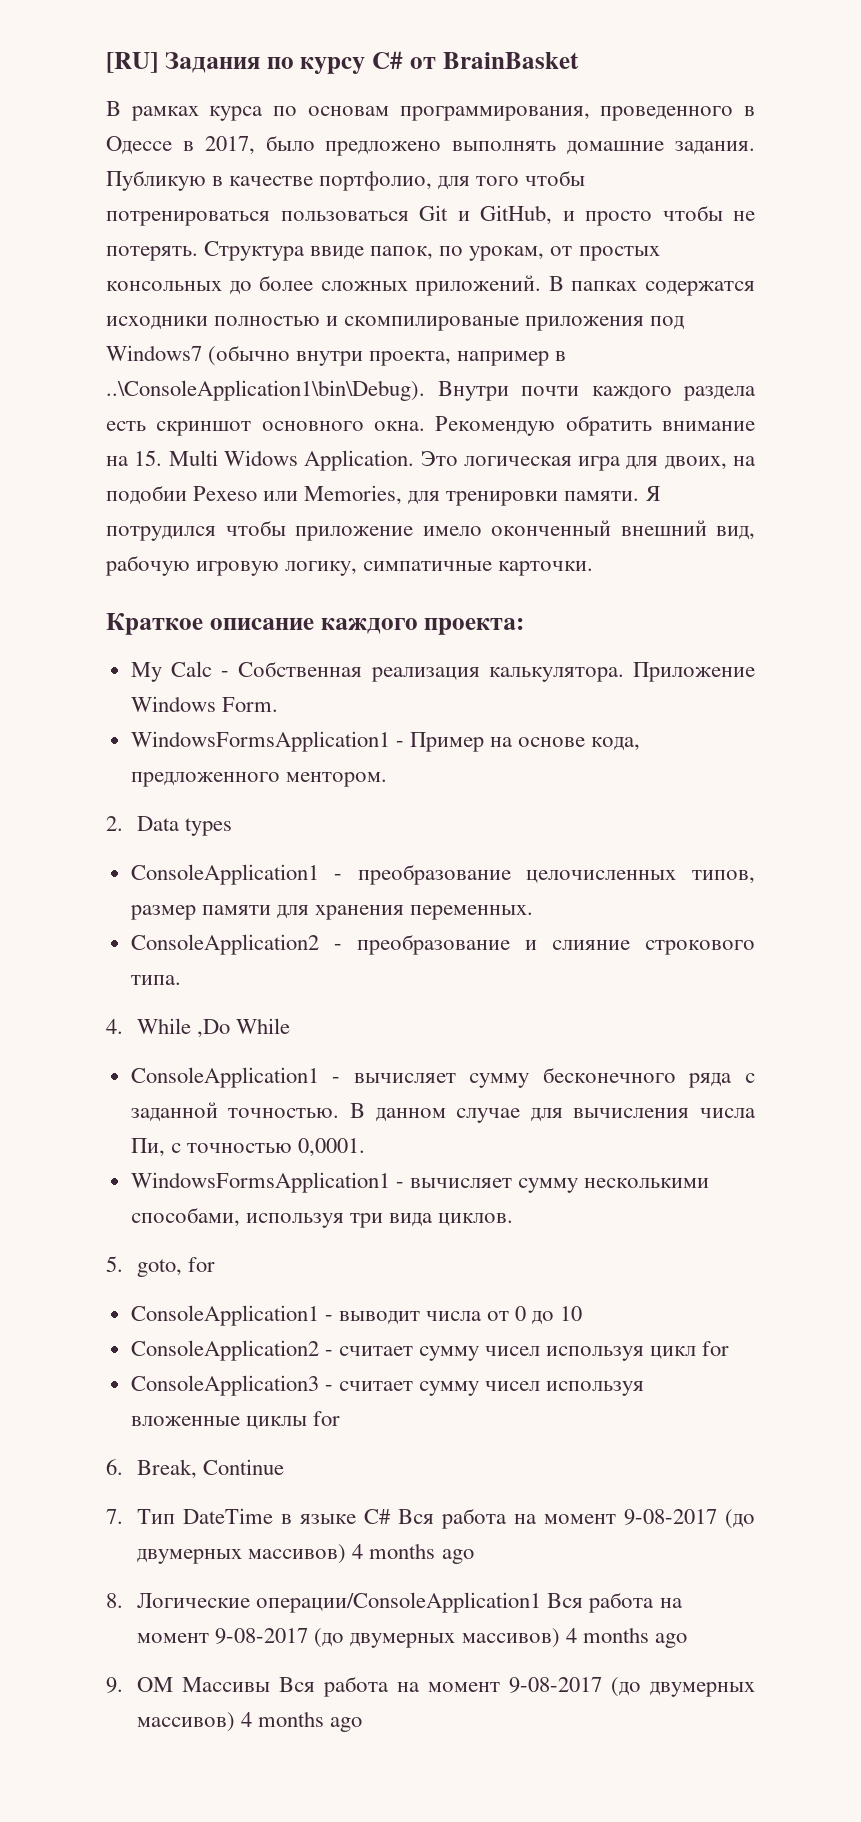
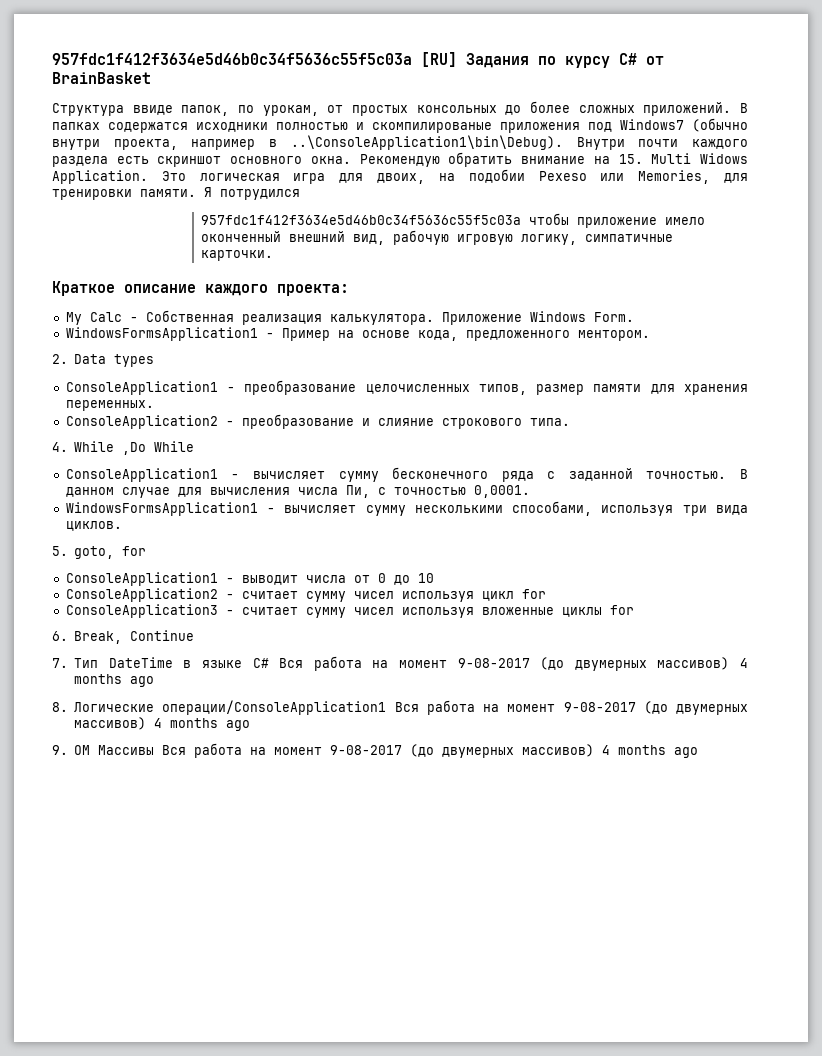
- [RU] Задания по курсу C# от BrainBasket
+ 957fdc1f412f3634e5d46b0c34f5636c55f5c03a [RU] Задания по курсу C# от BrainBasket
- В рамках курса по основам программирования, проведенного в Одессе в 2017, было предложено выполнять домашние задания. Публикую в качестве портфолио, для того чтобы потренироваться пользоваться Git и GitHub, и просто чтобы не потерять.
- Я потрудился чтобы приложение имело оконченный внешний вид, рабочую игровую логику, симпатичные карточки.
+ Я потрудился
+ 957fdc1f412f3634e5d46b0c34f5636c55f5c03a чтобы приложение имело оконченный внешний вид, рабочую игровую логику, симпатичные карточки.

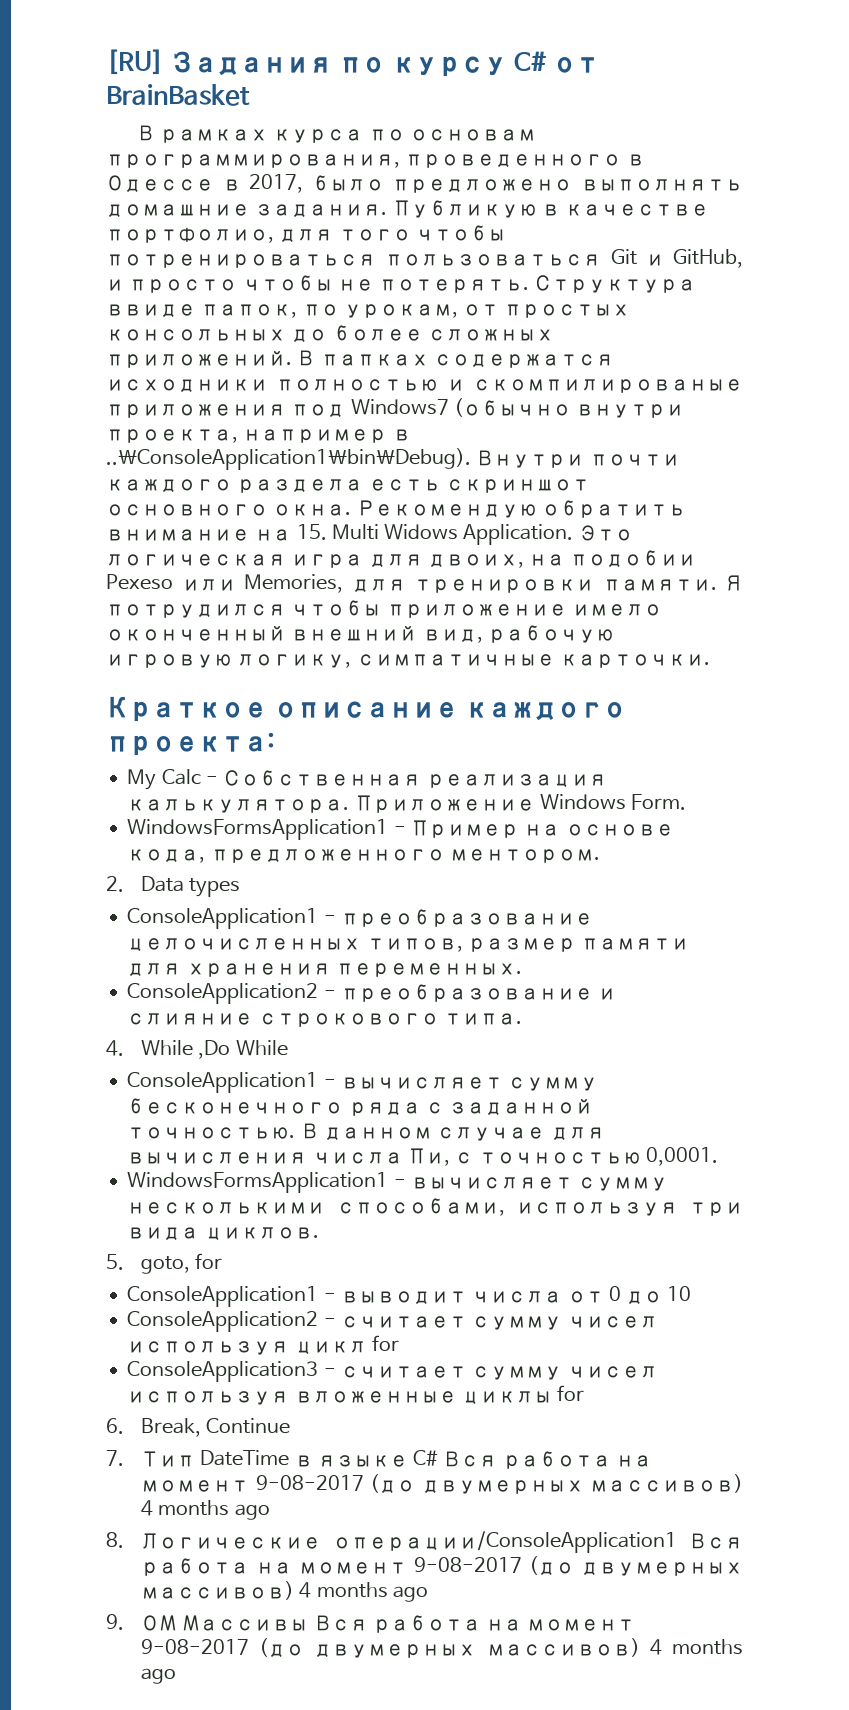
- 957fdc1f412f3634e5d46b0c34f5636c55f5c03a [RU] Задания по курсу C# от BrainBasket
+ [RU] Задания по курсу C# от BrainBasket
+ В рамках курса по основам программирования, проведенного в Одессе в 2017, было предложено выполнять домашние задания. Публикую в качестве портфолио, для того чтобы потренироваться пользоваться Git и GitHub, и просто чтобы не потерять.
- Я потрудился
- 957fdc1f412f3634e5d46b0c34f5636c55f5c03a чтобы приложение имело оконченный внешний вид, рабочую игровую логику, симпатичные карточки.
+ Я потрудился чтобы приложение имело оконченный внешний вид, рабочую игровую логику, симпатичные карточки.

